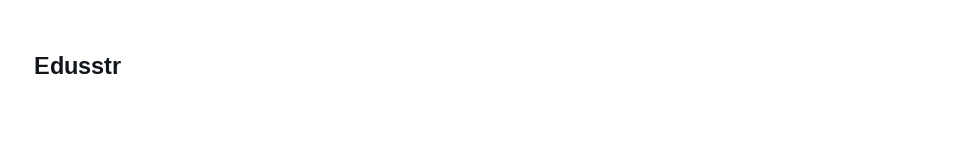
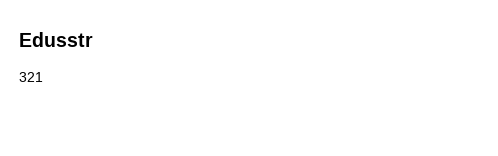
+ 321

